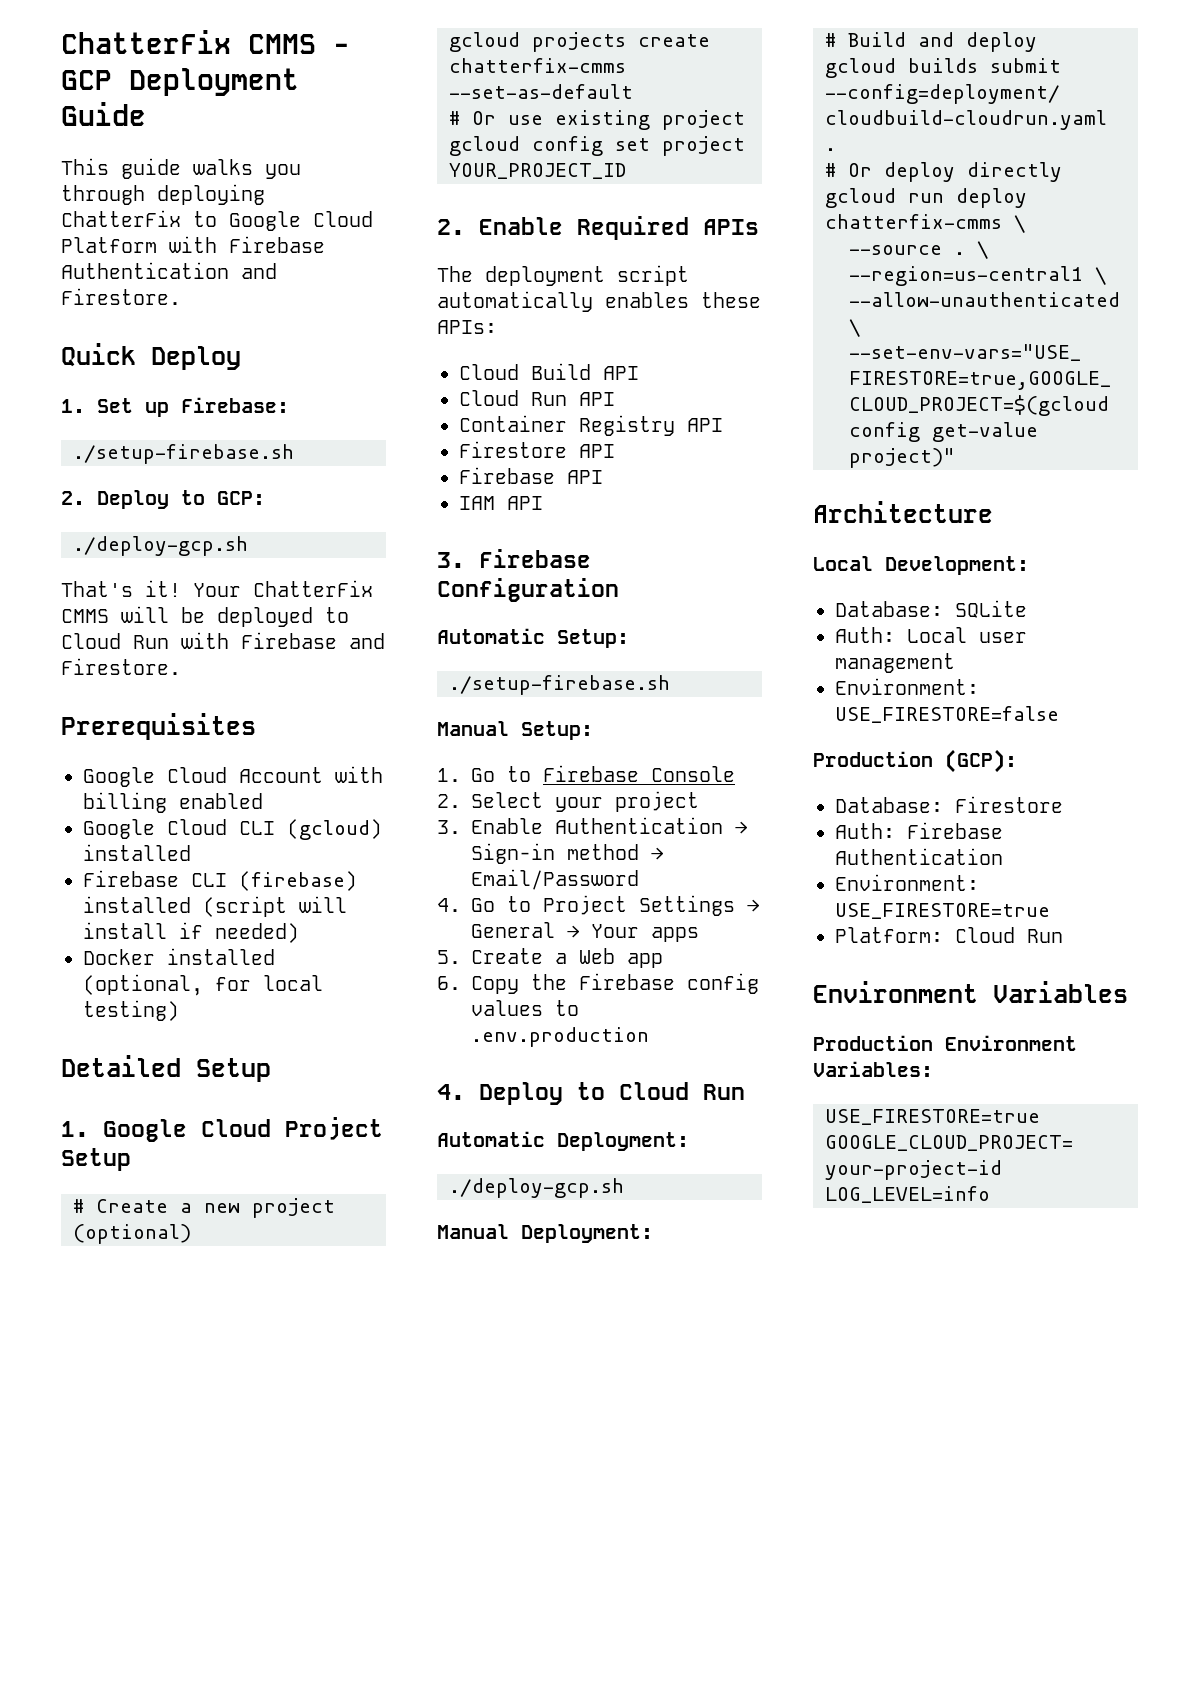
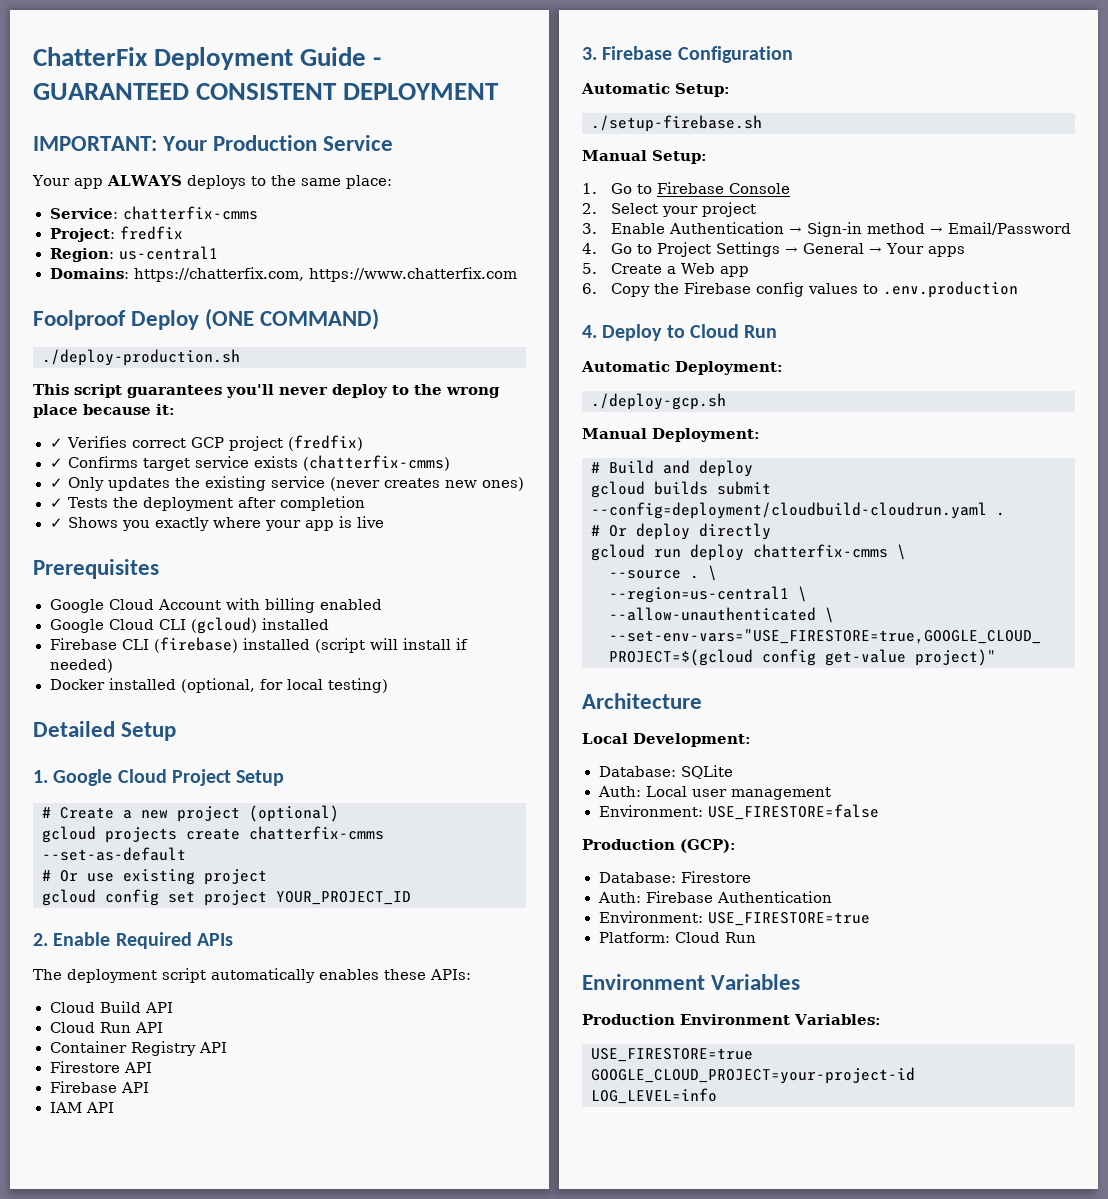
- ChatterFix CMMS - GCP Deployment Guide
- This guide walks you through deploying ChatterFix to Google Cloud Platform with Firebase Authentication and Firestore.
- Quick Deploy
- 1. Set up Firebase:
- ./setup-firebase.sh
- 2. Deploy to GCP:
- ./deploy-gcp.sh
- That's it! Your ChatterFix CMMS will be deployed to Cloud Run with Firebase and Firestore.
+ ChatterFix Deployment Guide - GUARANTEED CONSISTENT DEPLOYMENT
+ IMPORTANT: Your Production Service
+ Your app ALWAYS deploys to the same place:
+ Service: chatterfix-cmms
+ Project: fredfix
+ Region: us-central1
+ Domains: https://chatterfix.com, https://www.chatterfix.com
+ Foolproof Deploy (ONE COMMAND)
+ ./deploy-production.sh
+ This script guarantees you'll never deploy to the wrong place because it:
+ ✓ Verifies correct GCP project (fredfix)
+ ✓ Confirms target service exists (chatterfix-cmms)
+ ✓ Only updates the existing service (never creates new ones)
+ ✓ Tests the deployment after completion
+ ✓ Shows you exactly where your app is live

